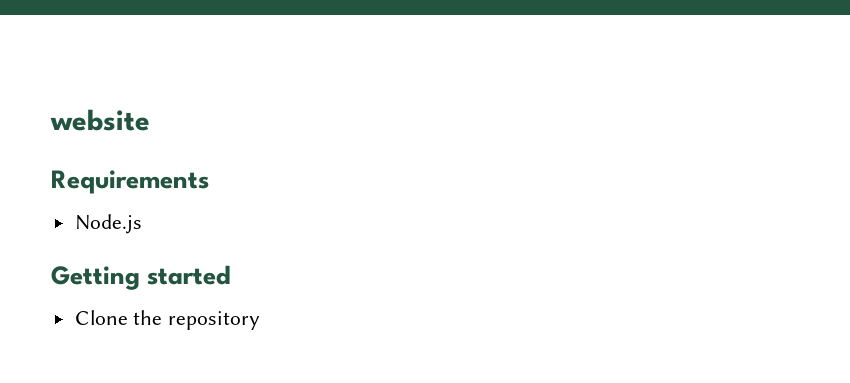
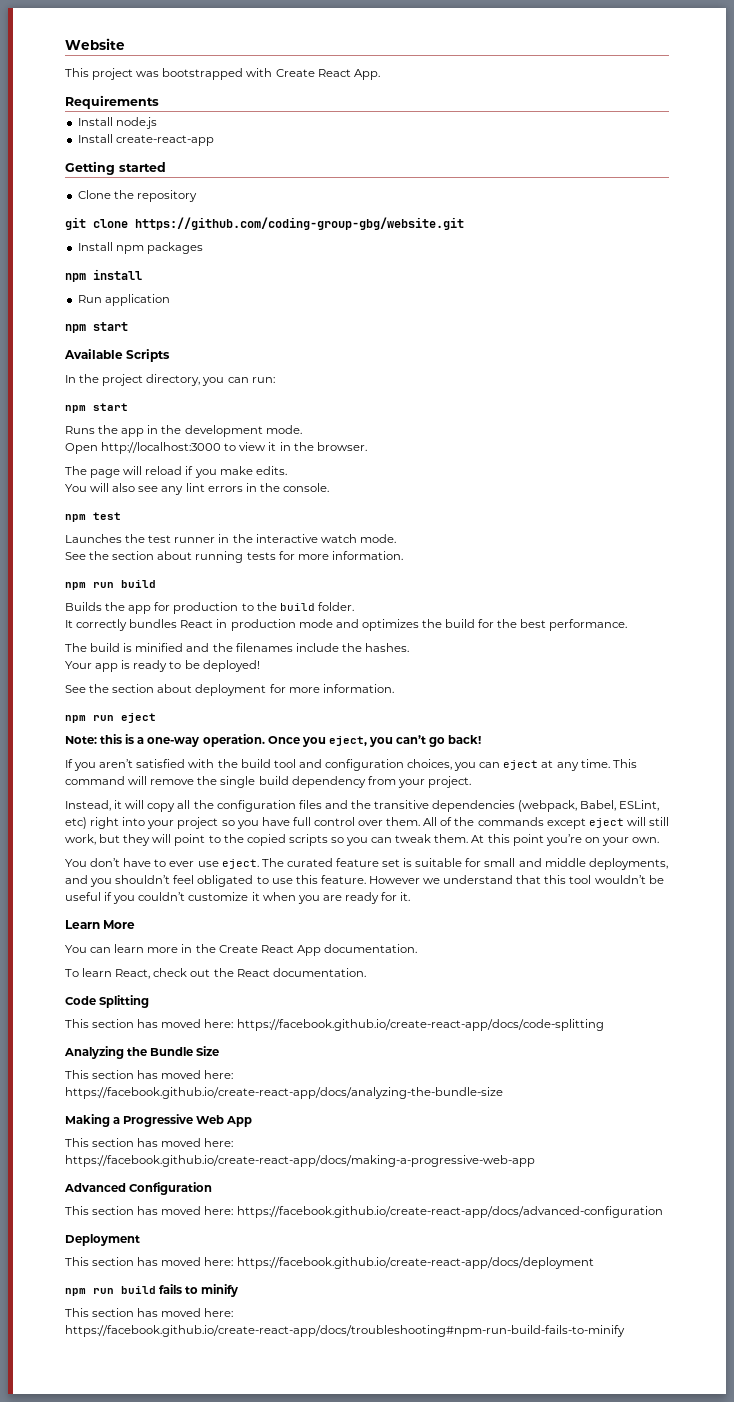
- website
+ Website
+ This project was bootstrapped with Create React App.
  Requirements
- Node.js
+ Install node.js
+ Install create-react-app
+ git clone https://github.com/coding-group-gbg/website.git
+ Install npm packages
+ npm install
+ Run application
+ npm start
+ Available Scripts
+ In the project directory, you can run:
+ npm start
+ Runs the app in the development mode.
+ Open http://localhost:3000 to view it in the browser.
+ The page will reload if you make edits.
+ You will also see any lint errors in the console.
+ npm test
+ Launches the test runner in the interactive watch mode.
+ See the section about running tests for more information.
+ npm run build
+ Builds the app for production to the build folder.
+ It correctly bundles React in production mode and optimizes the build for the best performance.
+ The build is minified and the filenames include the hashes.
+ Your app is ready to be deployed!
+ See the section about deployment for more information.
+ npm run eject
+ Note: this is a one-way operation. Once you eject, you can’t go back!
+ If you aren’t satisfied with the build tool and configuration choices, you can eject at any time. This command will remove the single build dependency from your project.
+ Instead, it will copy all the configuration files and the transitive dependencies (webpack, Babel, ESLint, etc) right into your project so you have full control over them. All of the commands except eject will still work, but they will point to the copied scripts so you can tweak them. At this point you’re on your own.
+ You don’t have to ever use eject. The curated feature set is suitable for small and middle deployments, and you shouldn’t feel obligated to use this feature. However we understand that this tool wouldn’t be useful if you couldn’t customize it when you are ready for it.
+ Learn More
+ You can learn more in the Create React App documentation.
+ To learn React, check out the React documentation.
+ Code Splitting
+ This section has moved here: https://facebook.github.io/create-react-app/docs/code-splitting
+ Analyzing the Bundle Size
+ This section has moved here: https://facebook.github.io/create-react-app/docs/analyzing-the-bundle-size
+ Making a Progressive Web App
+ This section has moved here: https://facebook.github.io/create-react-app/docs/making-a-progressive-web-app
+ Advanced Configuration
+ This section has moved here: https://facebook.github.io/create-react-app/docs/advanced-configuration
+ Deployment
+ This section has moved here: https://facebook.github.io/create-react-app/docs/deployment
+ npm run build fails to minify
+ This section has moved here: https://facebook.github.io/create-react-app/docs/troubleshooting#npm-run-build-fails-to-minify

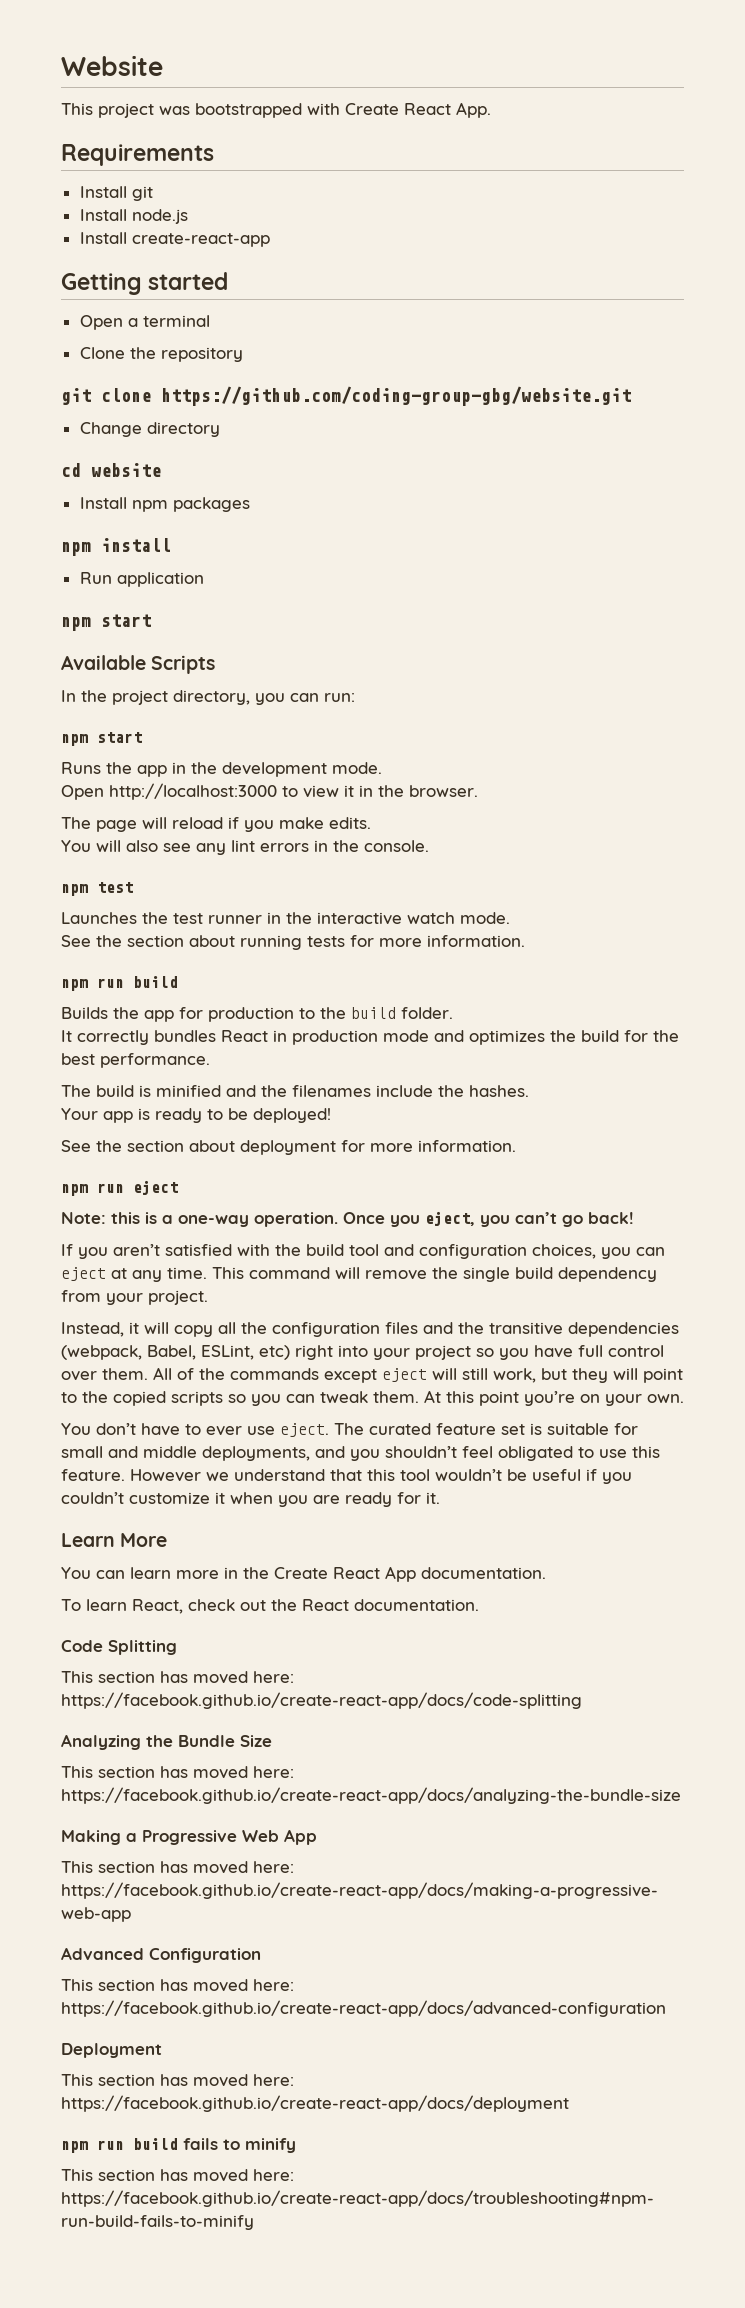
+ Install git
+ Open a terminal
+ Change directory
+ cd website

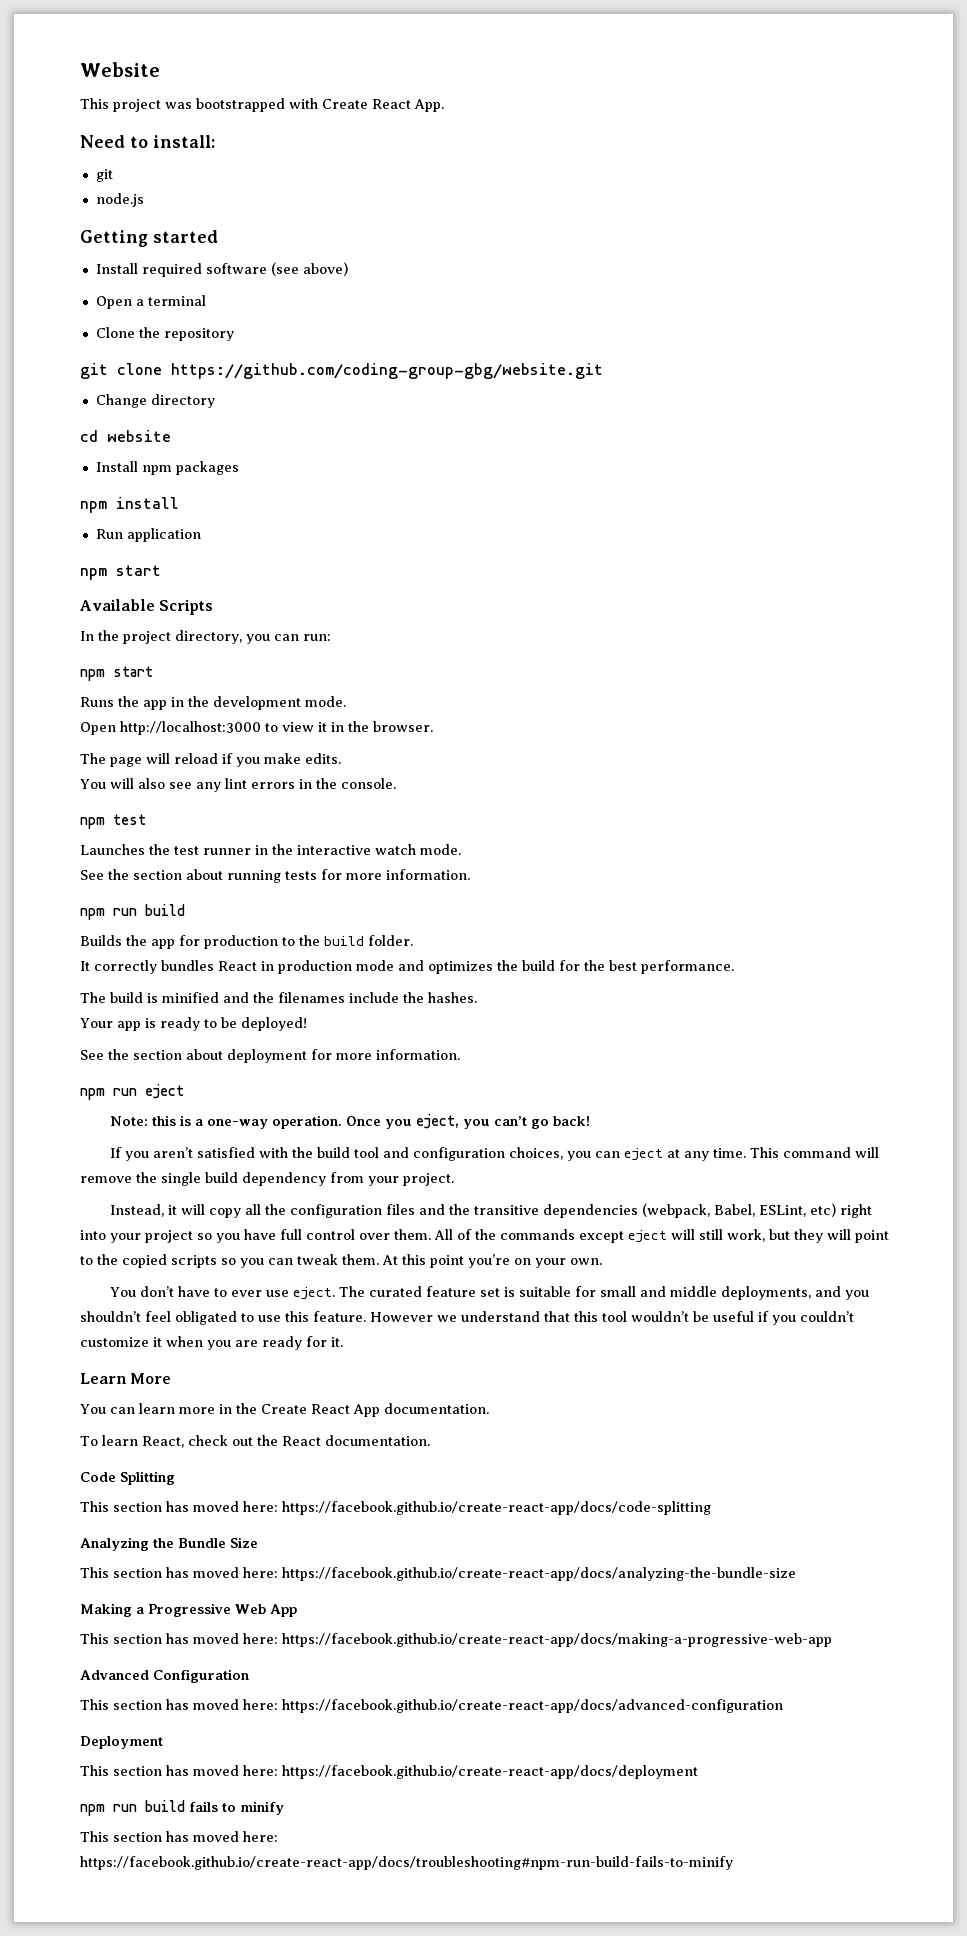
- Requirements
- Install git
+ Need to install:
+ git
- Install node.js
+ node.js
- Install create-react-app
+ Install required software (see above)

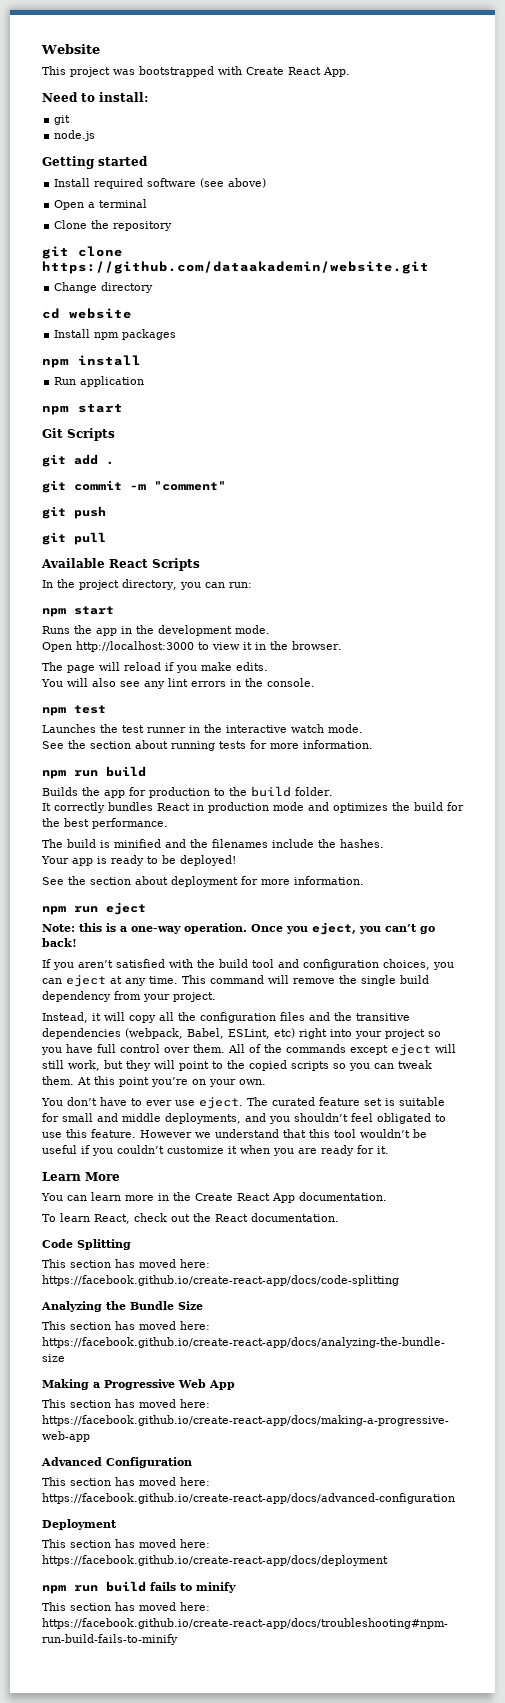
- git clone https://github.com/coding-group-gbg/website.git
+ git clone https://github.com/dataakademin/website.git
+ Git Scripts
+ git add .
+ git commit -m "comment"
+ git push
+ git pull
- Available Scripts
+ Available React Scripts

